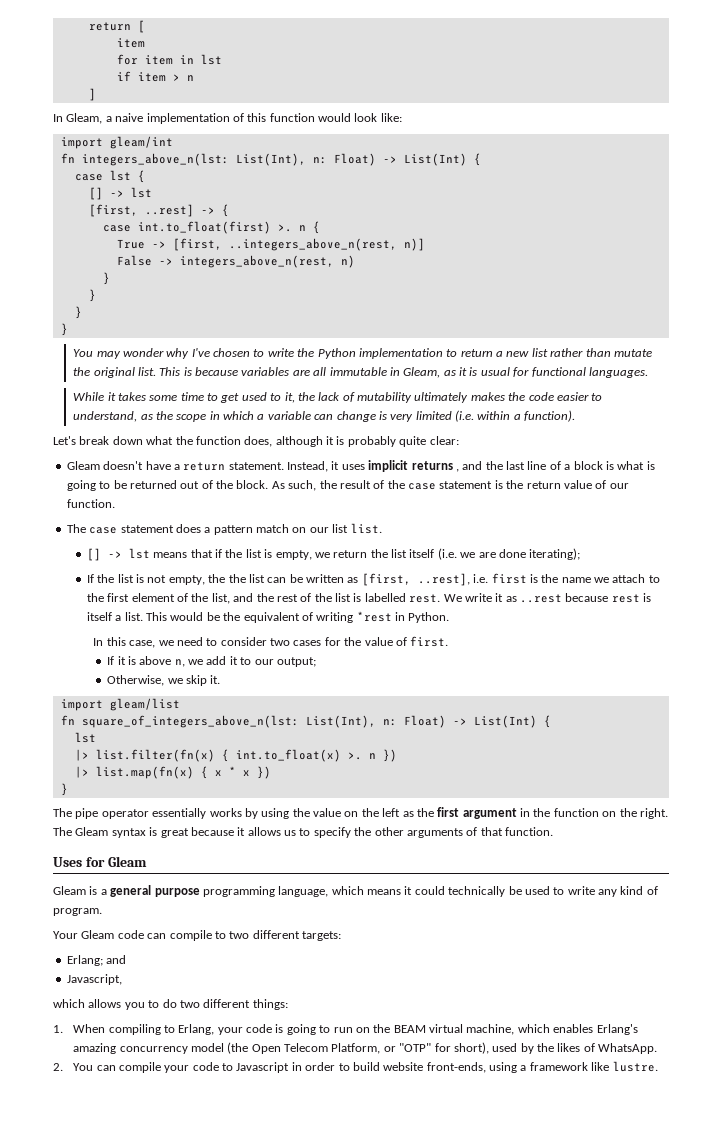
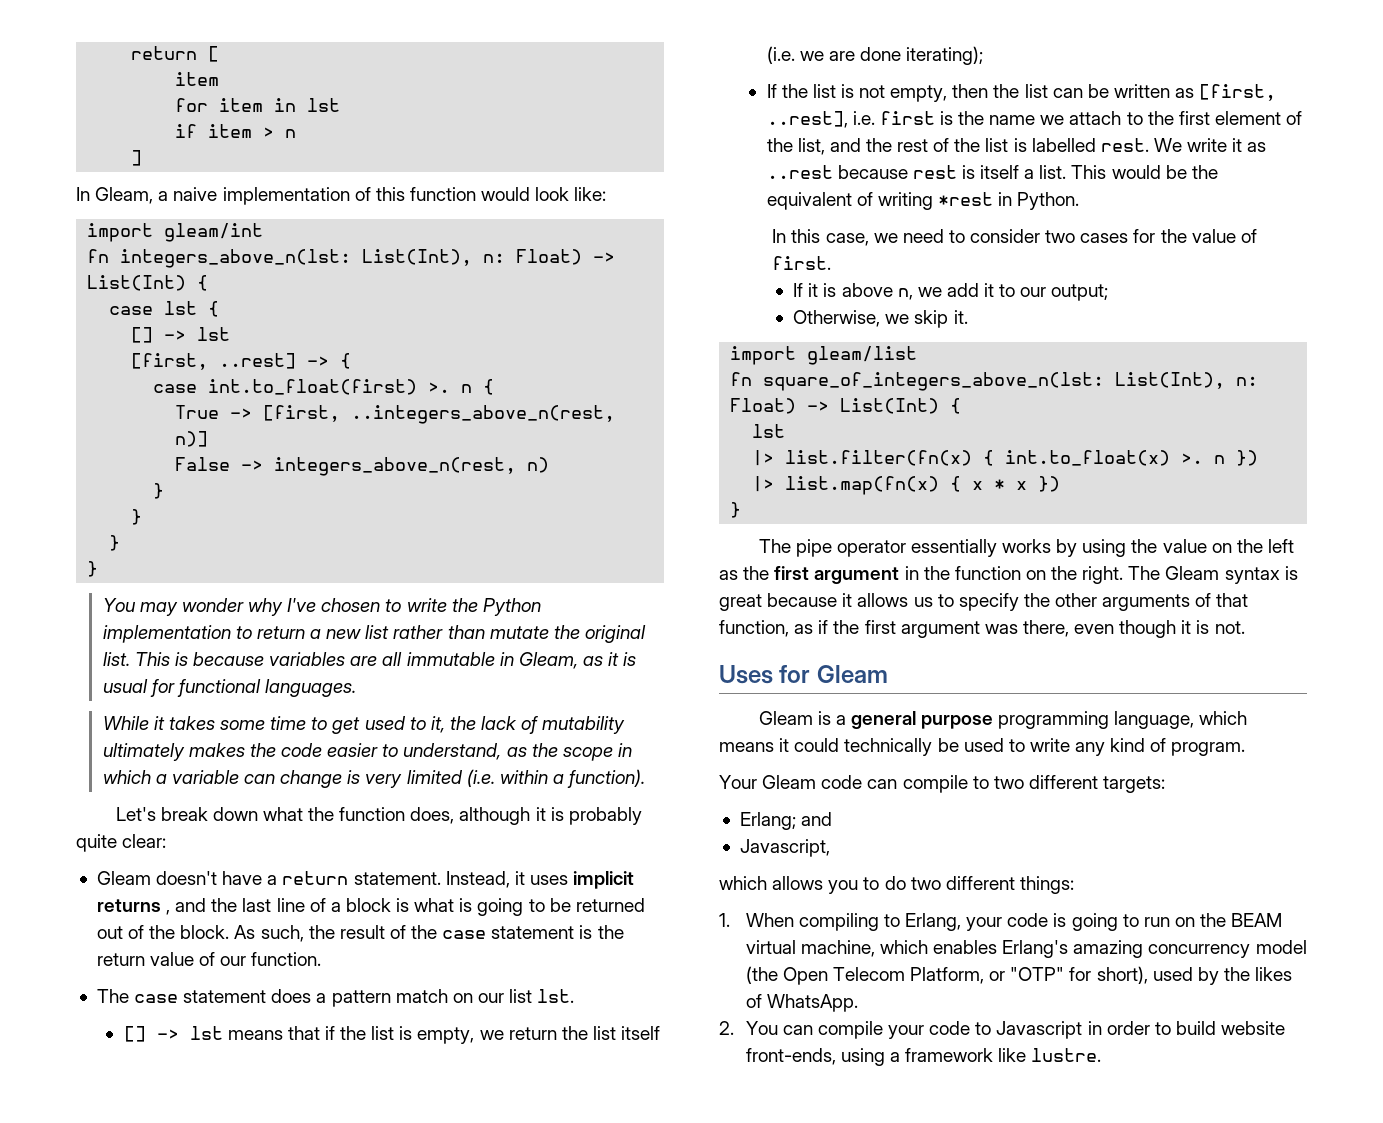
- The case statement does a pattern match on our list list.
+ The case statement does a pattern match on our list lst.
- If the list is not empty, the the list can be written as [first, ..rest], i.e. first is the name we attach to the first element of the list, and the rest of the list is labelled rest.
+ If the list is not empty, then the list can be written as [first, ..rest], i.e. first is the name we attach to the first element of the list, and the rest of the list is labelled rest.
- The Gleam syntax is great because it allows us to specify the other arguments of that function.
+ The Gleam syntax is great because it allows us to specify the other arguments of that function, as if the first argument was there, even though it is not.

